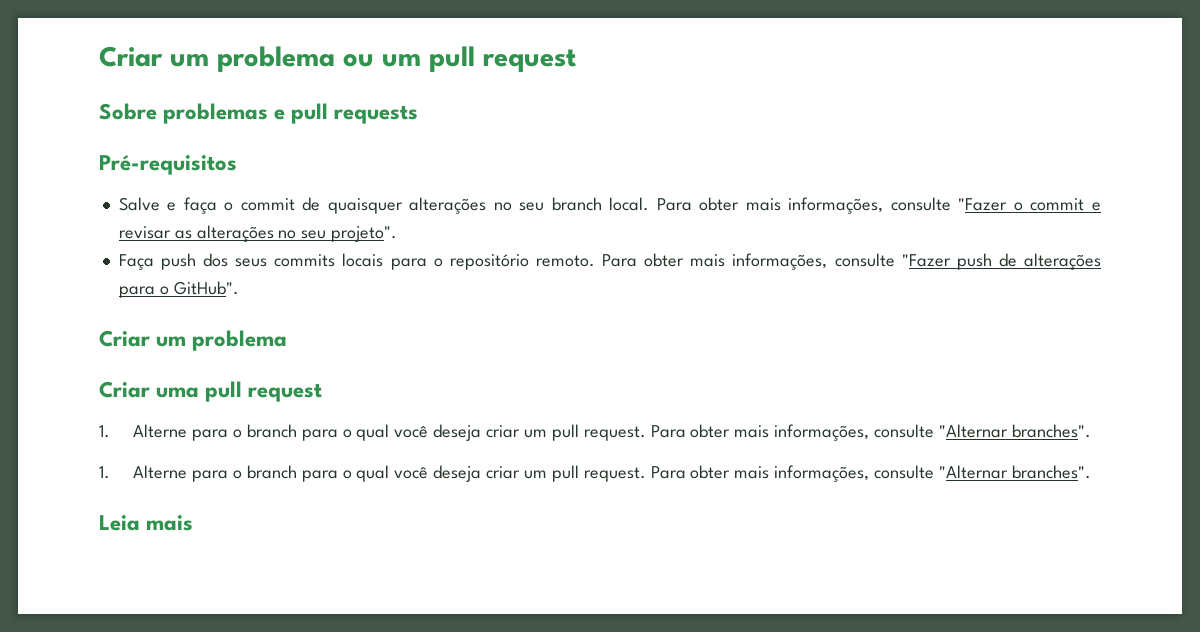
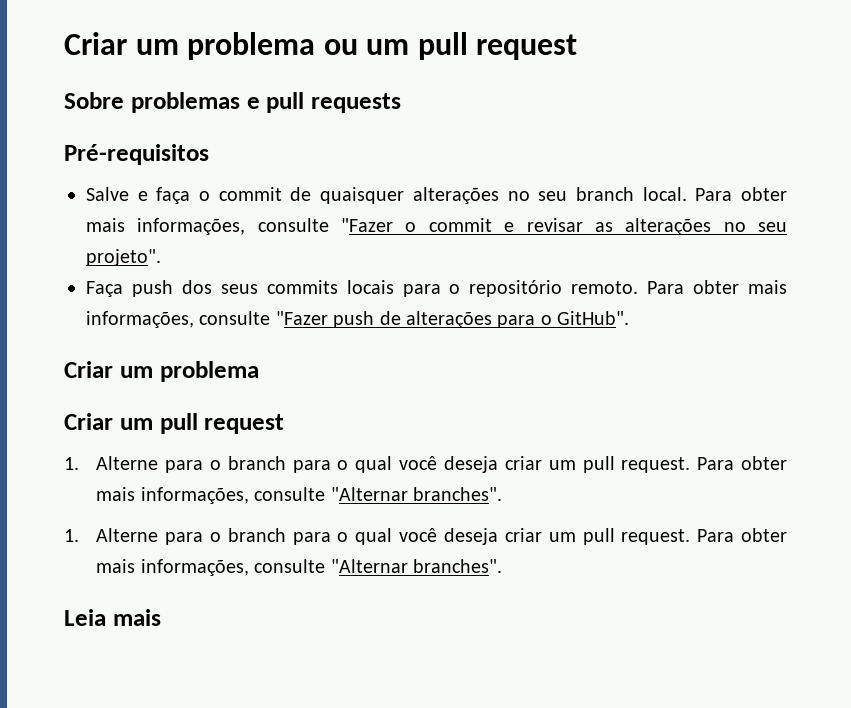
- Criar uma pull request
+ Criar um pull request

